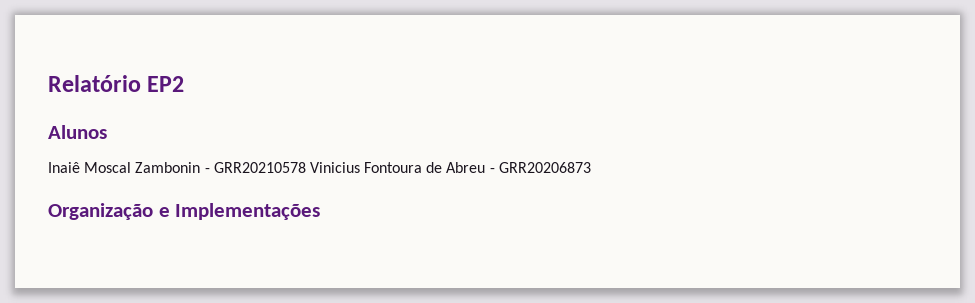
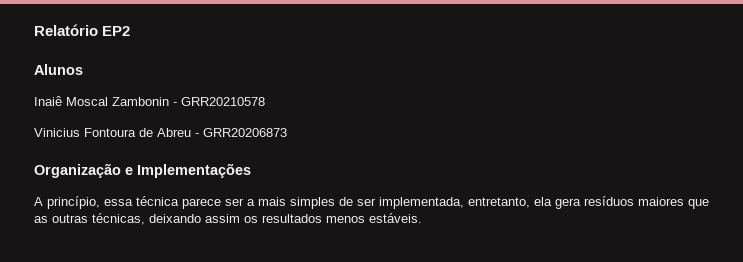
- Inaiê Moscal Zambonin - GRR20210578 Vinicius Fontoura de Abreu - GRR20206873
+ Inaiê Moscal Zambonin - GRR20210578
+ Vinicius Fontoura de Abreu - GRR20206873
+ A princípio, essa técnica parece ser a mais simples de ser implementada, entretanto, ela gera resíduos maiores que as outras técnicas, deixando assim os resultados menos estáveis.

